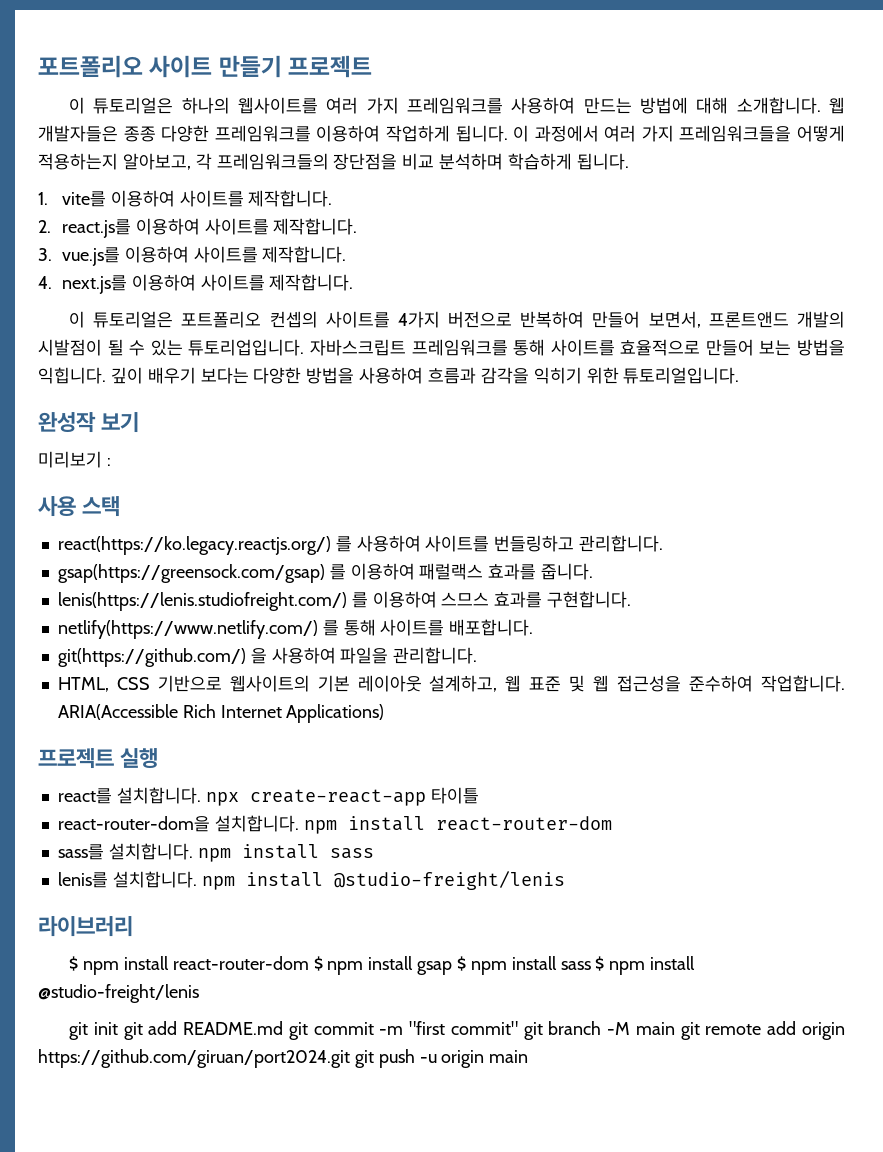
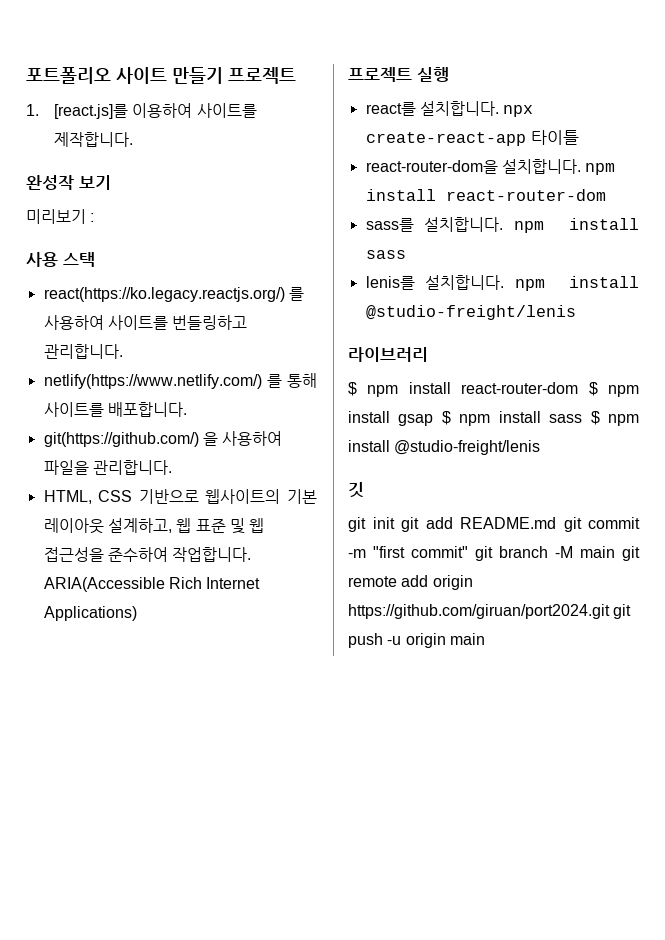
- 이 튜토리얼은 하나의 웹사이트를 여러 가지 프레임워크를 사용하여 만드는 방법에 대해 소개합니다. 웹 개발자들은 종종 다양한 프레임워크를 이용하여 작업하게 됩니다. 이 과정에서 여러 가지 프레임워크들을 어떻게 적용하는지 알아보고, 각 프레임워크들의 장단점을 비교 분석하며 학습하게 됩니다.
- 1. vite를 이용하여 사이트를 제작합니다.
- 2. react.js를 이용하여 사이트를 제작합니다.
- 3. vue.js를 이용하여 사이트를 제작합니다.
- 4. next.js를 이용하여 사이트를 제작합니다.
- 이 튜토리얼은 포트폴리오 컨셉의 사이트를 4가지 버전으로 반복하여 만들어 보면서, 프론트앤드 개발의 시발점이 될 수 있는 튜토리업입니다. 자바스크립트 프레임워크를 통해 사이트를 효율적으로 만들어 보는 방법을 익힙니다. 깊이 배우기 보다는 다양한 방법을 사용하여 흐름과 감각을 익히기 위한 튜토리얼입니다.
+ 1. [react.js]를 이용하여 사이트를 제작합니다.
- gsap(https://greensock.com/gsap) 를 이용하여 패럴랙스 효과를 줍니다.
- lenis(https://lenis.studiofreight.com/) 를 이용하여 스므스 효과를 구현합니다.
+ 깃

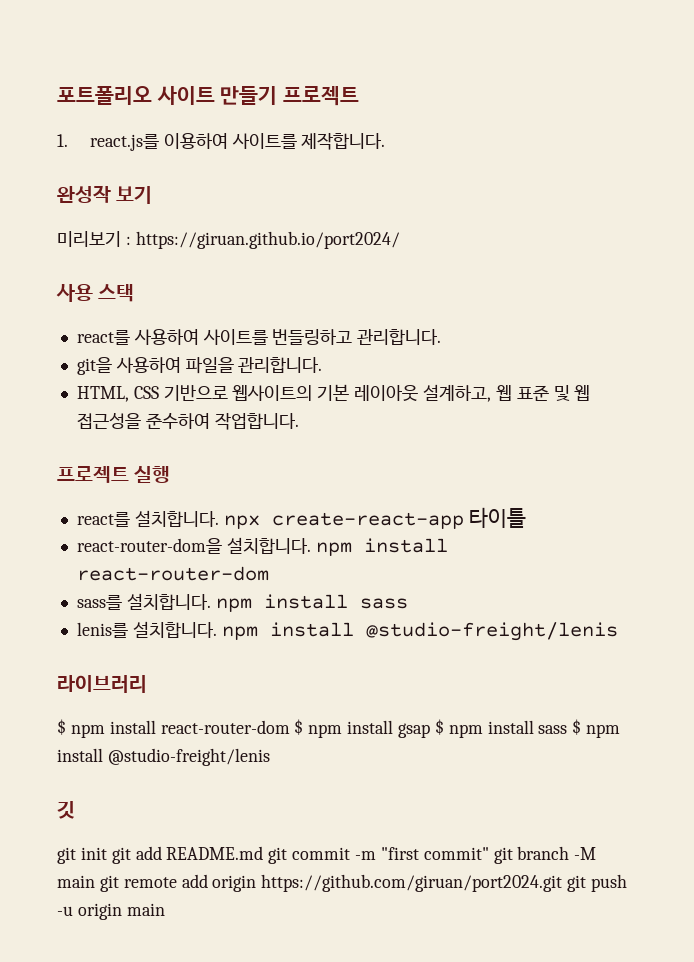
- 1. [react.js]를 이용하여 사이트를 제작합니다.
+ 1. react.js를 이용하여 사이트를 제작합니다.
- 미리보기 :
+ 미리보기 : https://giruan.github.io/port2024/
- react(https://ko.legacy.reactjs.org/) 를 사용하여 사이트를 번들링하고 관리합니다.
+ react를 사용하여 사이트를 번들링하고 관리합니다.
- netlify(https://www.netlify.com/) 를 통해 사이트를 배포합니다.
- git(https://github.com/) 을 사용하여 파일을 관리합니다.
+ git을 사용하여 파일을 관리합니다.
- ARIA(Accessible Rich Internet Applications)

